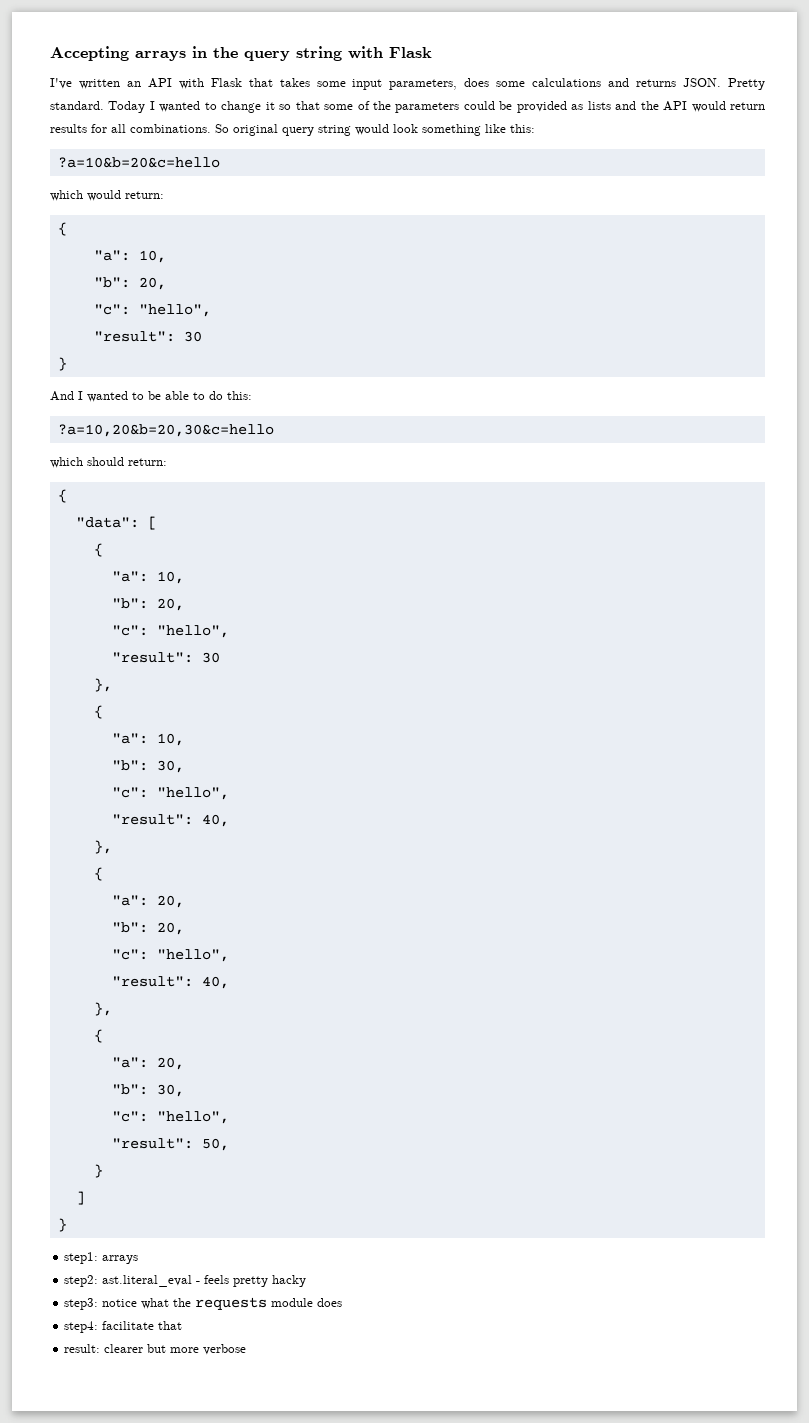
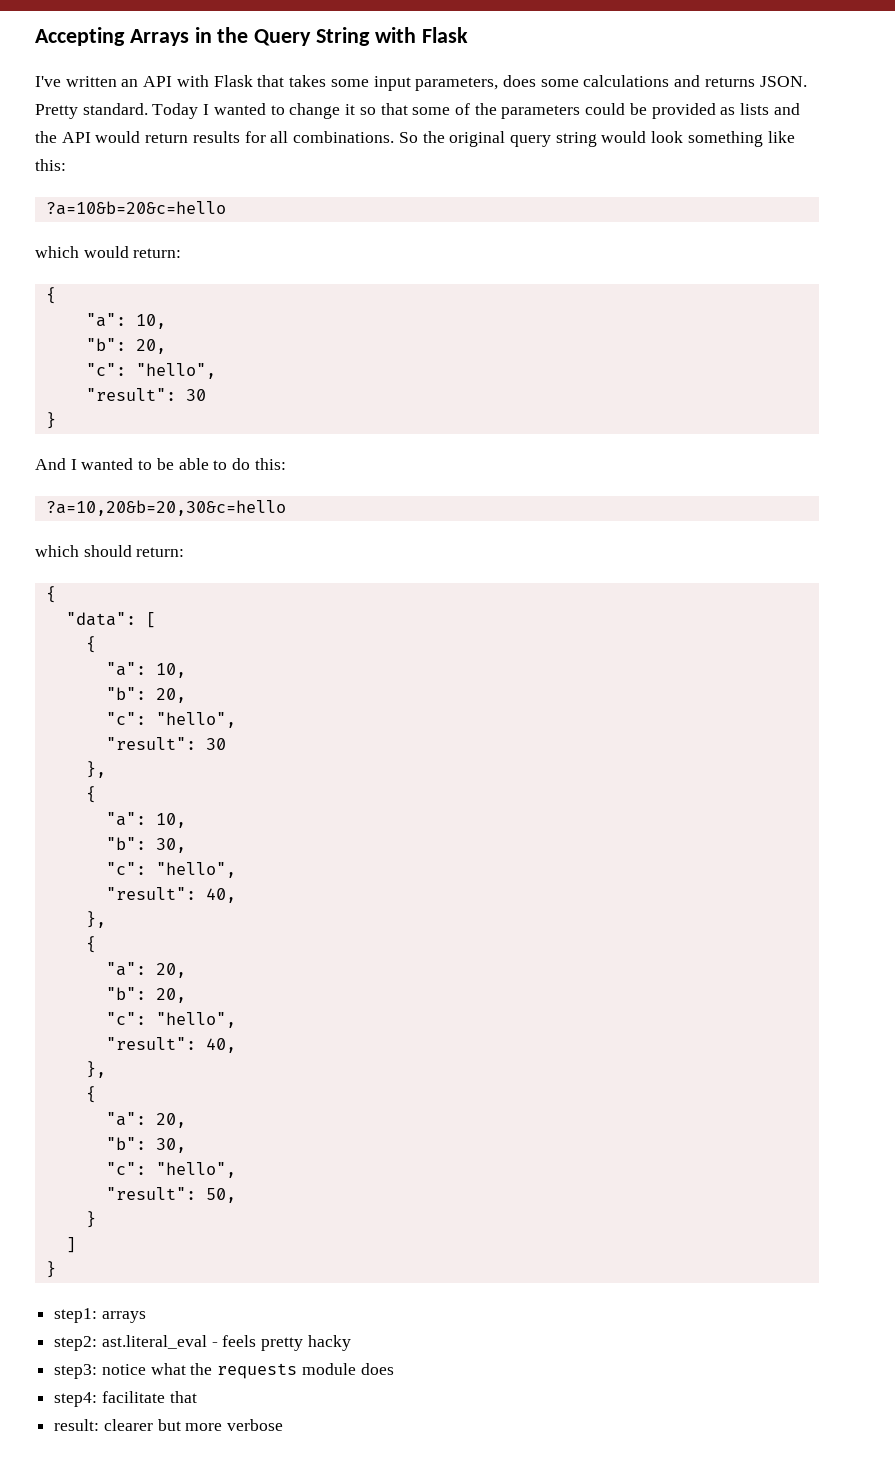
- Accepting arrays in the query string with Flask
+ Accepting Arrays in the Query String with Flask
- So original query string would look something like this:
+ So the original query string would look something like this:

